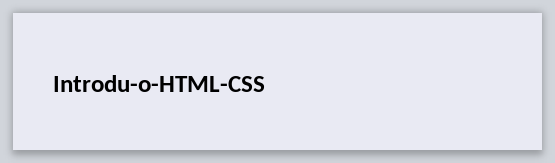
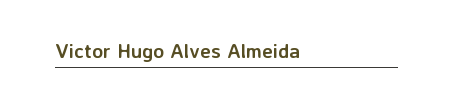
- Introdu-o-HTML-CSS
+ Victor Hugo Alves Almeida

